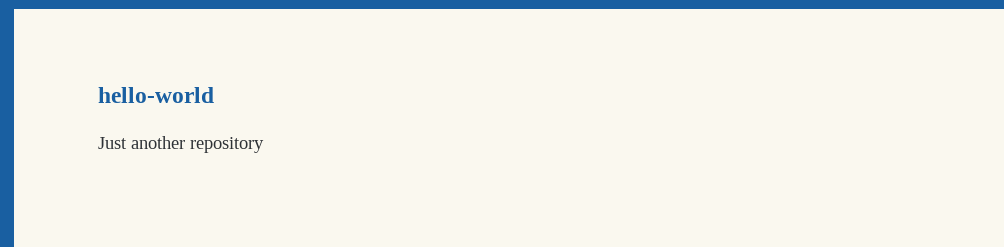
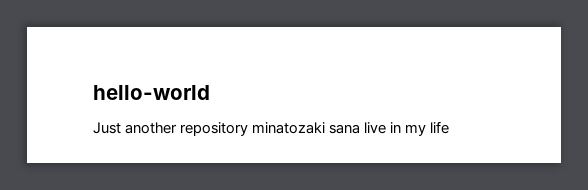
- Just another repository
+ Just another repository minatozaki sana live in my life

